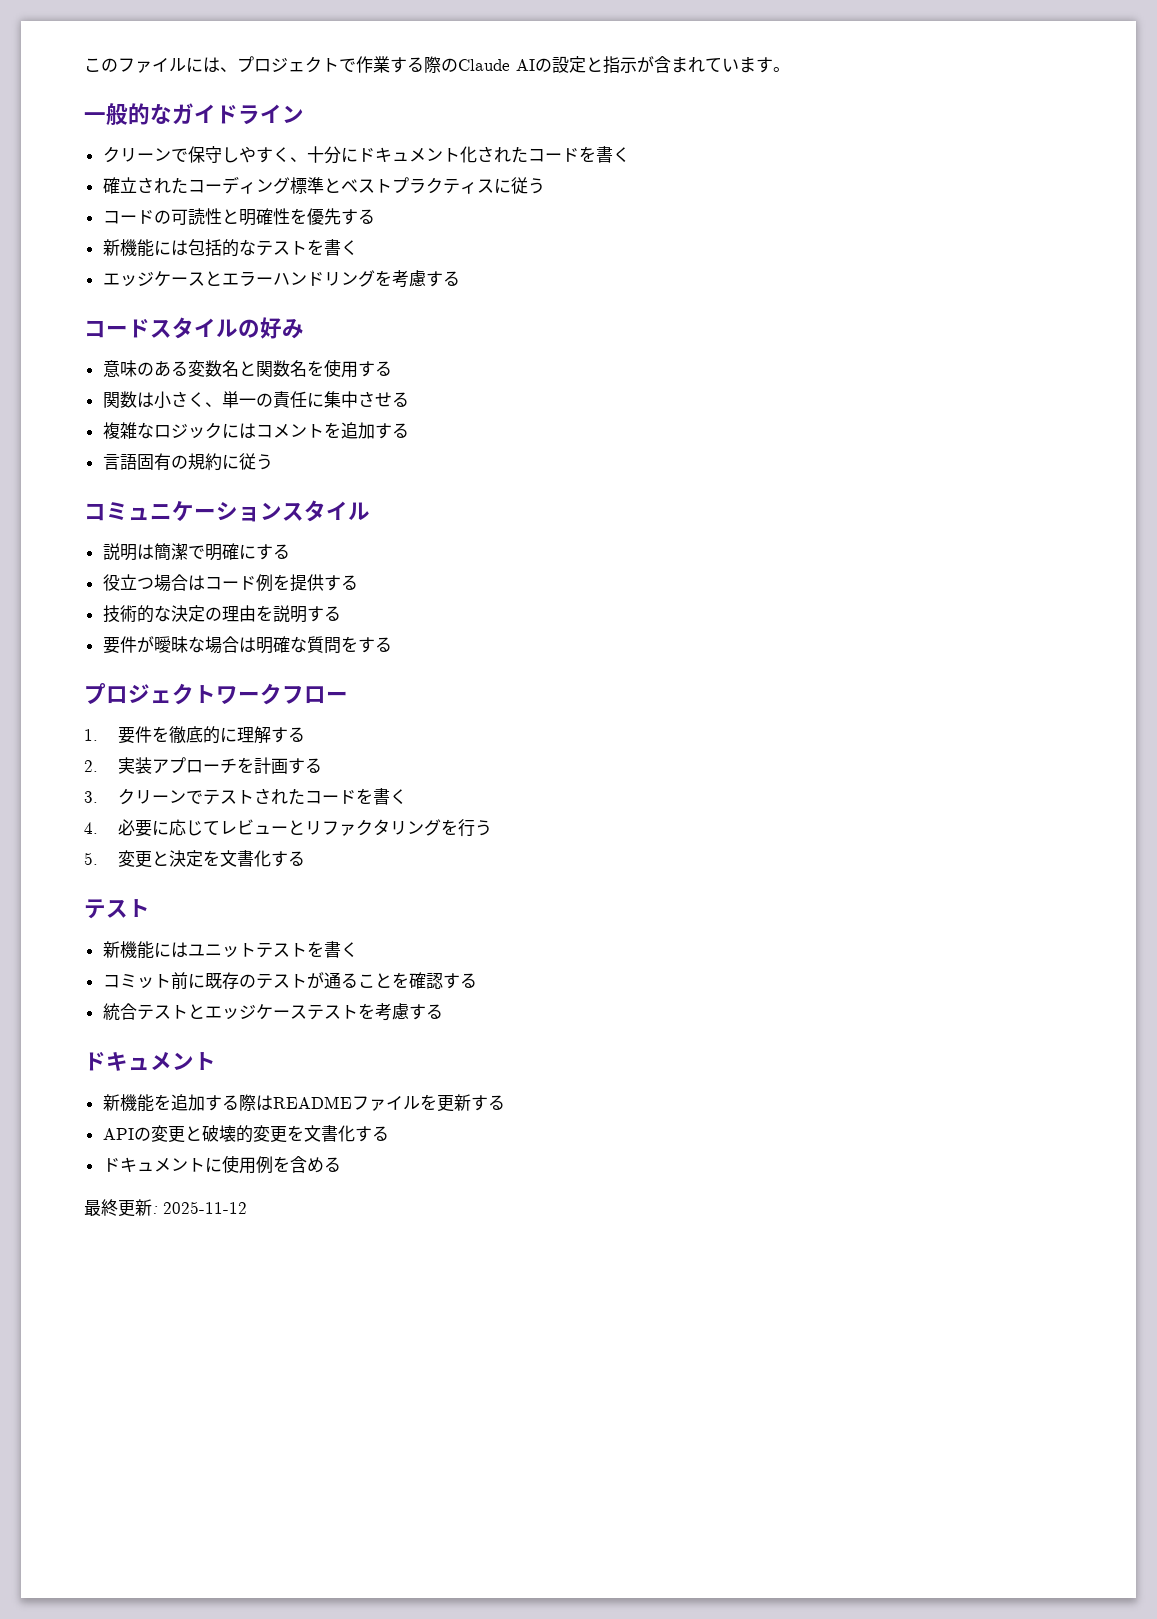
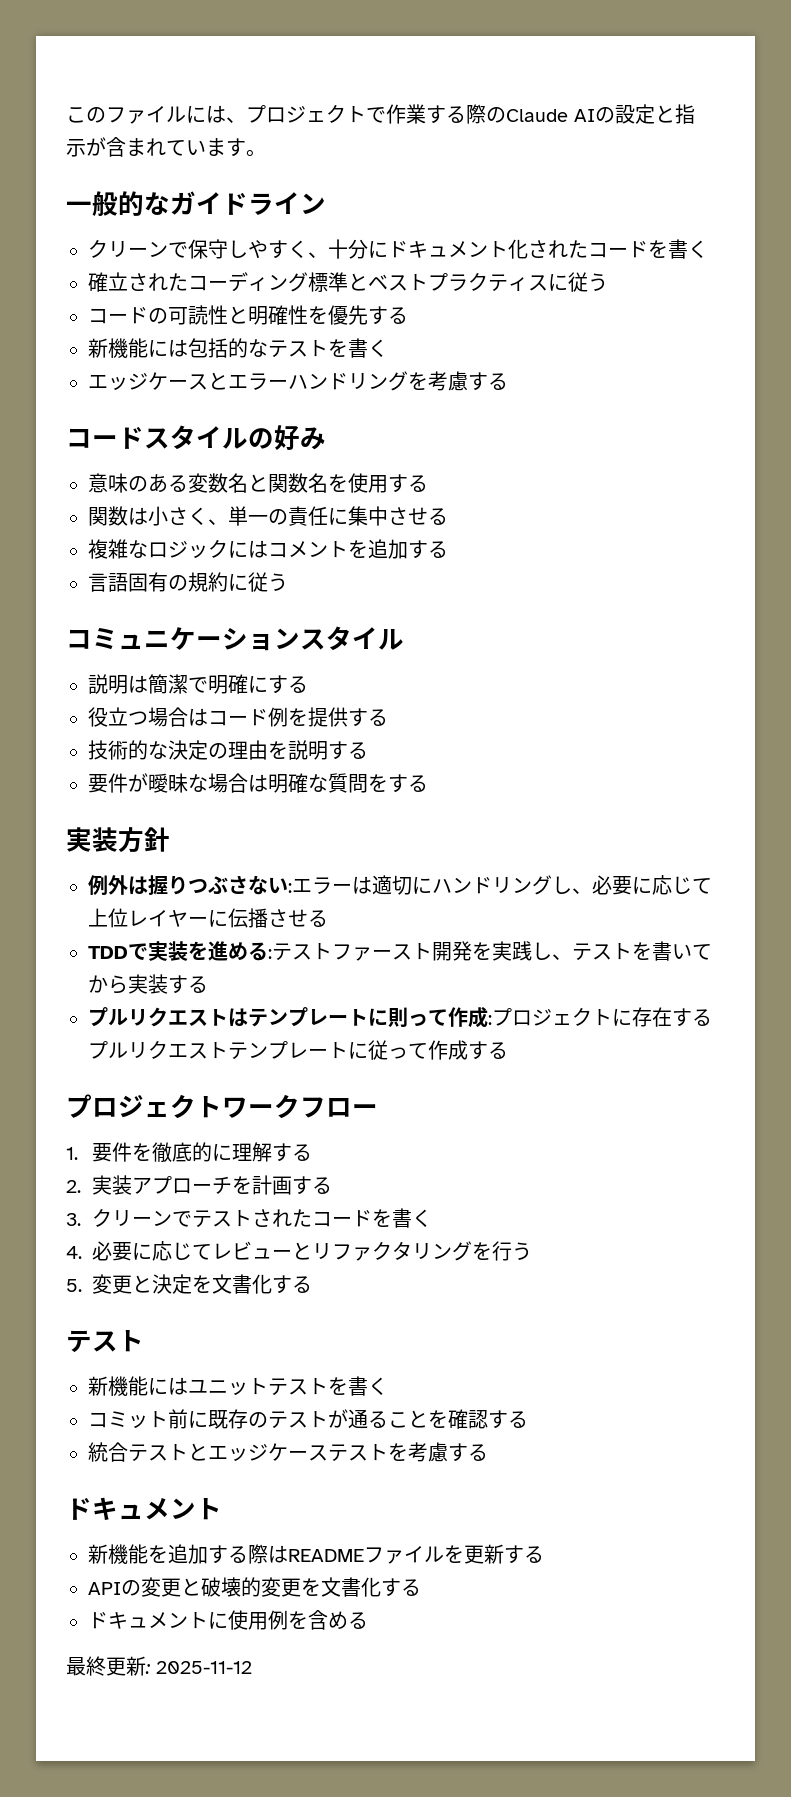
+ 実装方針
+ 例外は握りつぶさない:エラーは適切にハンドリングし、必要に応じて上位レイヤーに伝播させる
+ TDDで実装を進める:テストファースト開発を実践し、テストを書いてから実装する
+ プルリクエストはテンプレートに則って作成:プロジェクトに存在するプルリクエストテンプレートに従って作成する

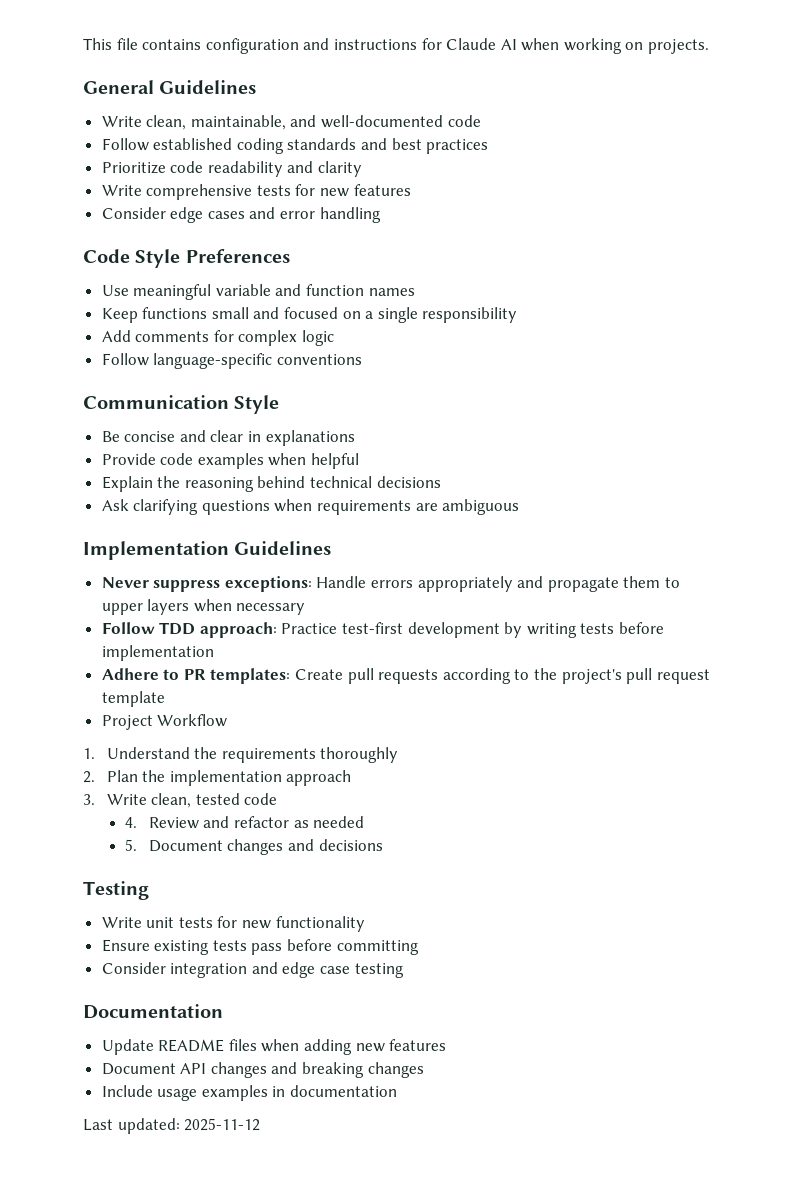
- このファイルには、プロジェクトで作業する際のClaude AIの設定と指示が含まれています。
- 一般的なガイドライン
- クリーンで保守しやすく、十分にドキュメント化されたコードを書く
- 確立されたコーディング標準とベストプラクティスに従う
- コードの可読性と明確性を優先する
- 新機能には包括的なテストを書く
- エッジケースとエラーハンドリングを考慮する
- コードスタイルの好み
- 意味のある変数名と関数名を使用する
- 関数は小さく、単一の責任に集中させる
- 複雑なロジックにはコメントを追加する
- 言語固有の規約に従う
- コミュニケーションスタイル
- 説明は簡潔で明確にする
- 役立つ場合はコード例を提供する
- 技術的な決定の理由を説明する
- 要件が曖昧な場合は明確な質問をする
- 実装方針
- 例外は握りつぶさない:エラーは適切にハンドリングし、必要に応じて上位レイヤーに伝播させる
- TDDで実装を進める:テストファースト開発を実践し、テストを書いてから実装する
- プルリクエストはテンプレートに則って作成:プロジェクトに存在するプルリクエストテンプレートに従って作成する
- プロジェクトワークフロー
- 1.要件を徹底的に理解する
- 2.実装アプローチを計画する
- 3.クリーンでテストされたコードを書く
- 4.必要に応じてレビューとリファクタリングを行う
- 5.変更と決定を文書化する
- テスト
- 新機能にはユニットテストを書く
- コミット前に既存のテストが通ることを確認する
- 統合テストとエッジケーステストを考慮する
- ドキュメント
- 新機能を追加する際はREADMEファイルを更新する
- APIの変更と破壊的変更を文書化する
- ドキュメントに使用例を含める
- 最終更新: 2025-11-12
+ This file contains configuration and instructions for Claude AI when working on projects.
+ General Guidelines
+ Write clean, maintainable, and well-documented code
+ Follow established coding standards and best practices
+ Prioritize code readability and clarity
+ Write comprehensive tests for new features
+ Consider edge cases and error handling
+ Code Style Preferences
+ Use meaningful variable and function names
+ Keep functions small and focused on a single responsibility
+ Add comments for complex logic
+ Follow language-specific conventions
+ Communication Style
+ Be concise and clear in explanations
+ Provide code examples when helpful
+ Explain the reasoning behind technical decisions
+ Ask clarifying questions when requirements are ambiguous
+ Implementation Guidelines
+ Never suppress exceptions: Handle errors appropriately and propagate them to upper layers when necessary
+ Follow TDD approach: Practice test-first development by writing tests before implementation
+ Adhere to PR templates: Create pull requests according to the project's pull request template
+ Project Workflow
+ 1. Understand the requirements thoroughly
+ 2. Plan the implementation approach
+ 3. Write clean, tested code
+ 4. Review and refactor as needed
+ 5. Document changes and decisions
+ Testing
+ Write unit tests for new functionality
+ Ensure existing tests pass before committing
+ Consider integration and edge case testing
+ Documentation
+ Update README files when adding new features
+ Document API changes and breaking changes
+ Include usage examples in documentation
+ Last updated: 2025-11-12

